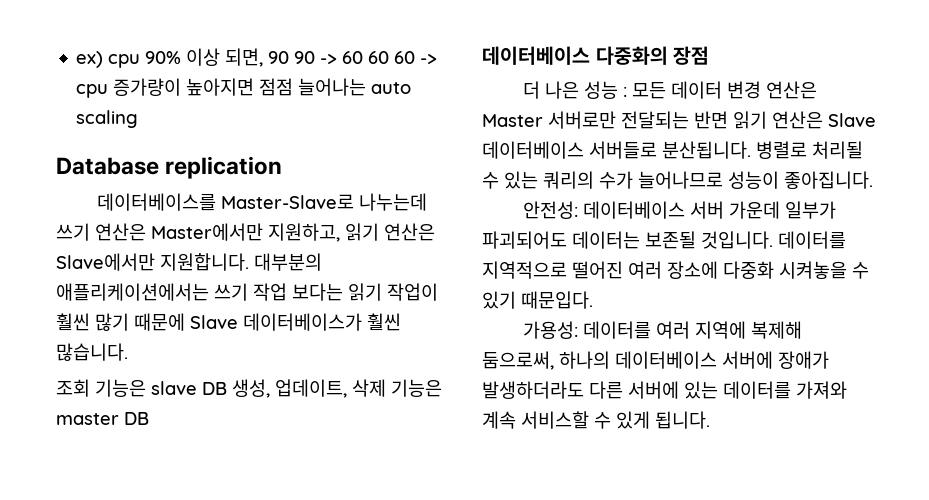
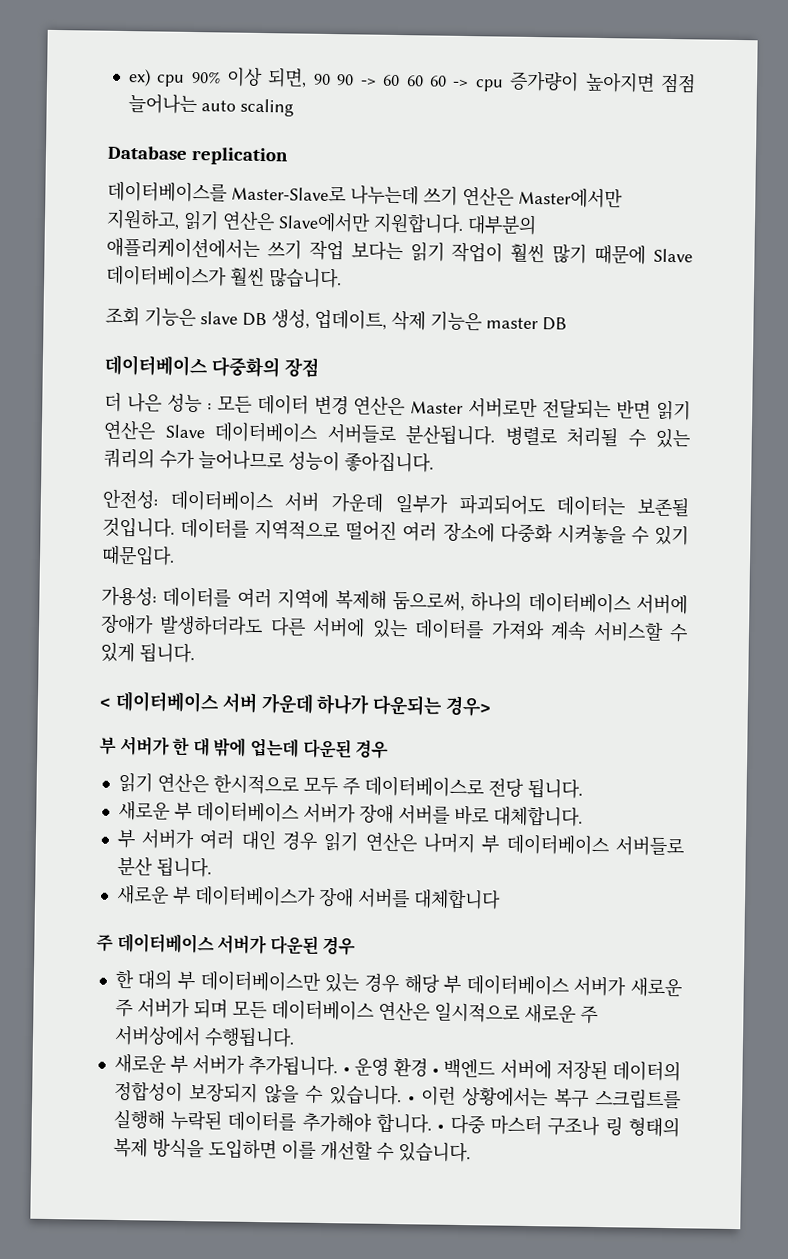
+ < 데이터베이스 서버 가운데 하나가 다운되는 경우>
+ 부 서버가 한 대 밖에 업는데 다운된 경우
+ 읽기 연산은 한시적으로 모두 주 데이터베이스로 전당 됩니다.
+ 새로운 부 데이터베이스 서버가 장애 서버를 바로 대체합니다.
+ 부 서버가 여러 대인 경우 읽기 연산은 나머지 부 데이터베이스 서버들로 분산 됩니다.
+ 새로운 부 데이터베이스가 장애 서버를 대체합니다
+ 주 데이터베이스 서버가 다운된 경우
+ 한 대의 부 데이터베이스만 있는 경우 해당 부 데이터베이스 서버가 새로운 주 서버가 되며 모든 데이터베이스 연산은 일시적으로 새로운 주 서버상에서 수행됩니다.
+ 새로운 부 서버가 추가됩니다. • 운영 환경 • 백엔드 서버에 저장된 데이터의 정합성이 보장되지 않을 수 있습니다. • 이런 상황에서는 복구 스크립트를 실행해 누락된 데이터를 추가해야 합니다. • 다중 마스터 구조나 링 형태의 복제 방식을 도입하면 이를 개선할 수 있습니다.

